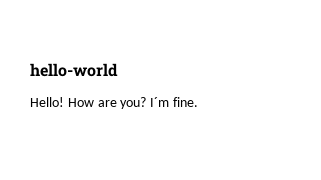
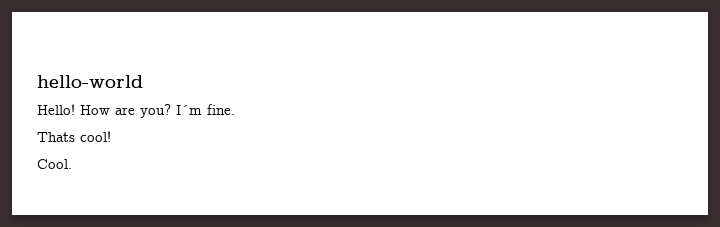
+ Thats cool!
+ Cool.

